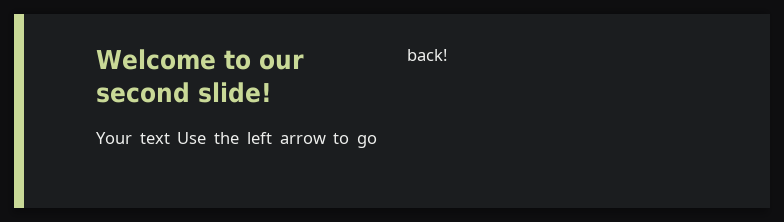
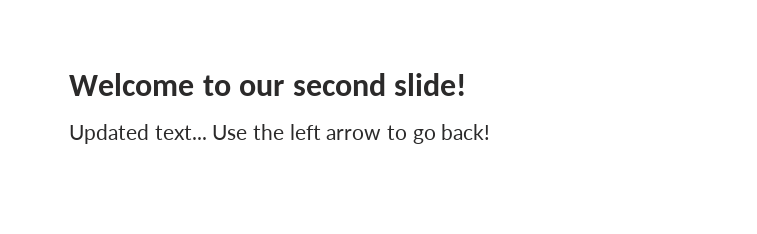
- Your text Use the left arrow to go back!
+ Updated text... Use the left arrow to go back!

